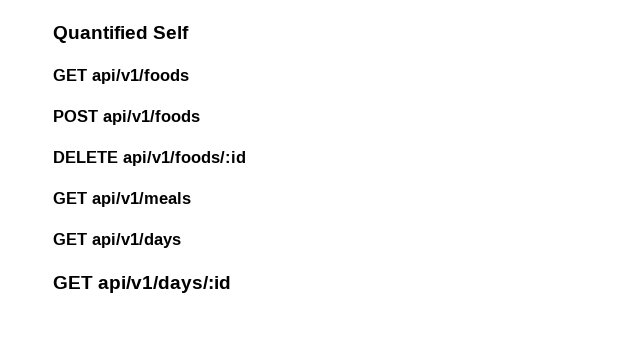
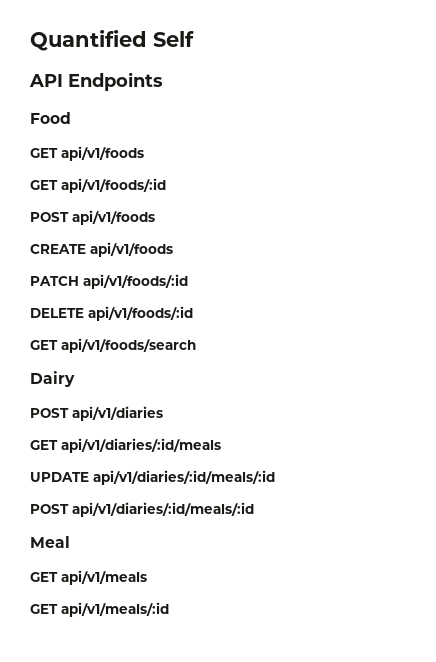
+ API Endpoints
+ Food
+ GET api/v1/foods/:id
+ CREATE api/v1/foods
+ PATCH api/v1/foods/:id
  DELETE api/v1/foods/:id
+ GET api/v1/foods/search
+ Dairy
+ POST api/v1/diaries
+ GET api/v1/diaries/:id/meals
+ UPDATE api/v1/diaries/:id/meals/:id
+ POST api/v1/diaries/:id/meals/:id
+ Meal
- GET api/v1/days
- GET api/v1/days/:id
+ GET api/v1/meals/:id

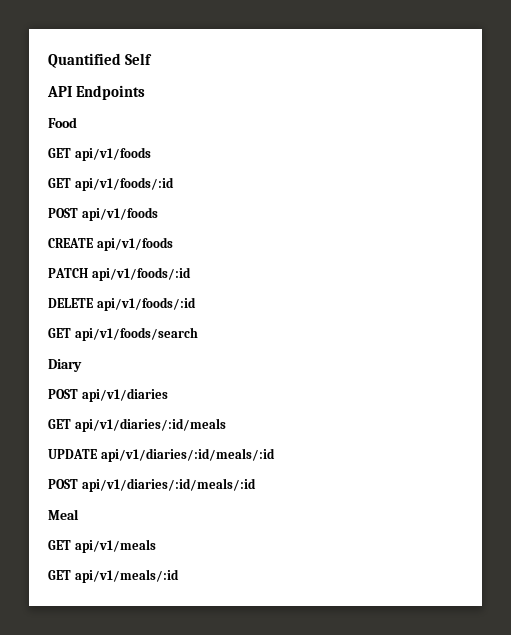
- Dairy
+ Diary

